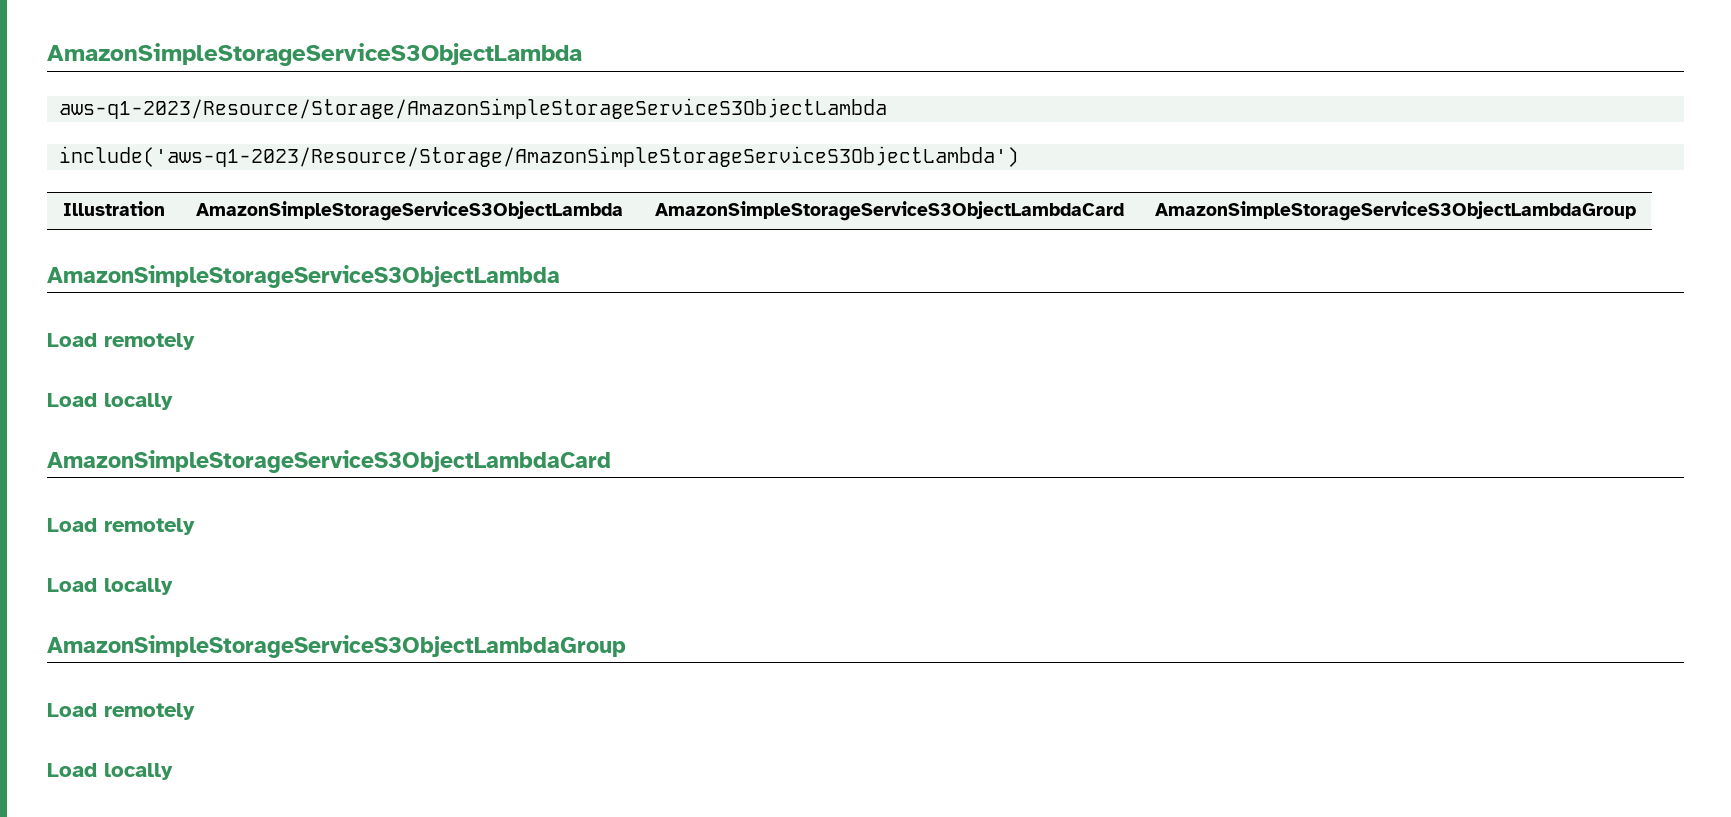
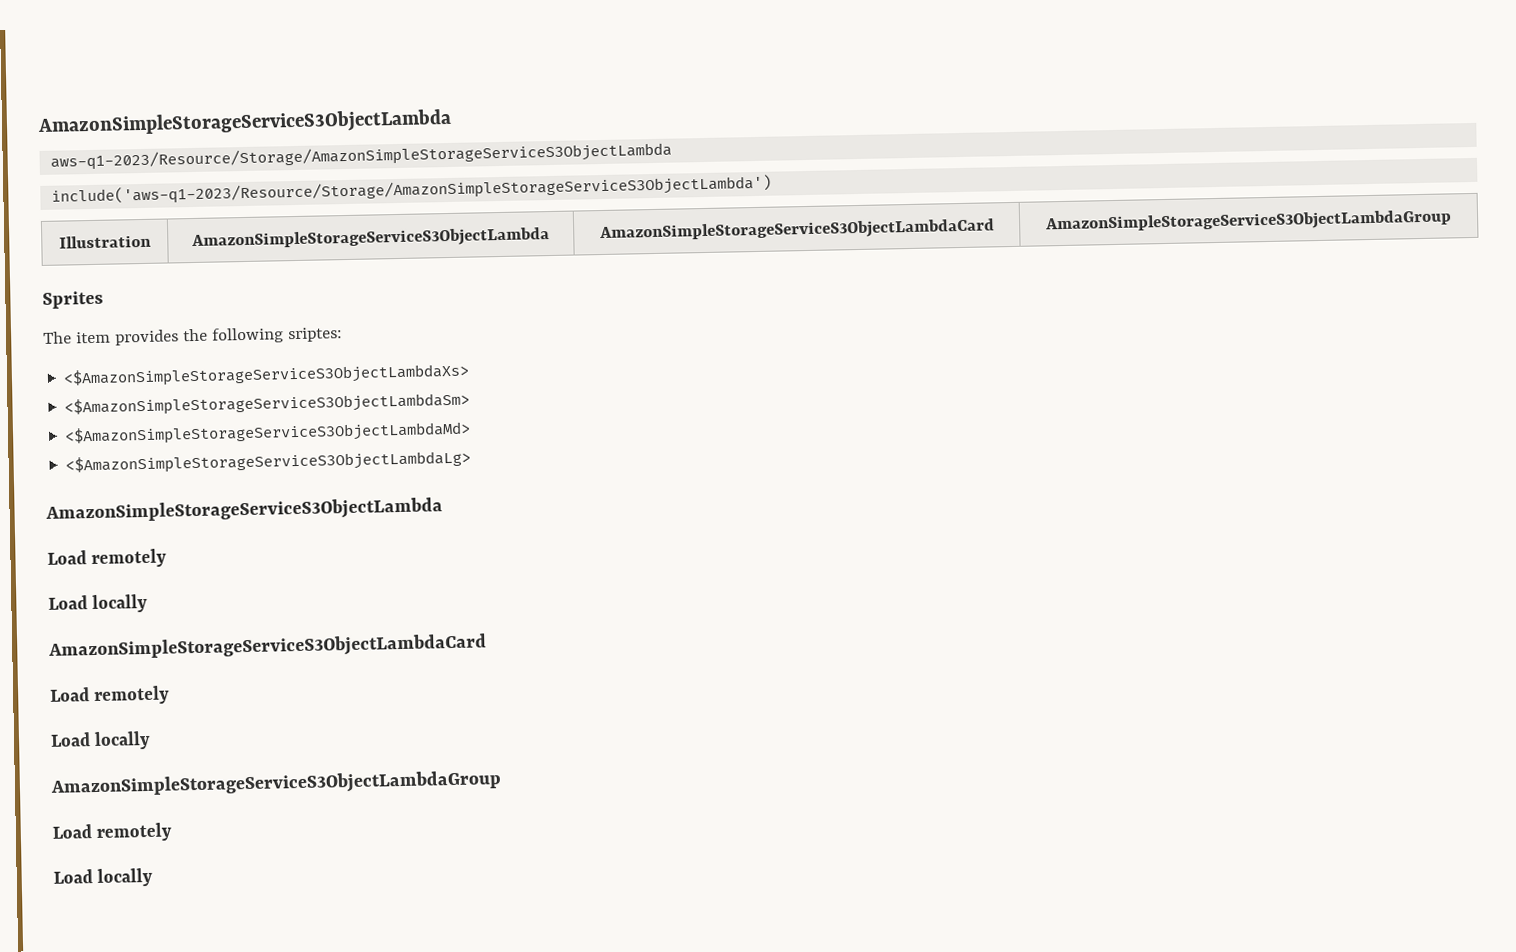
+ Sprites
+ The item provides the following sriptes:
+ <$AmazonSimpleStorageServiceS3ObjectLambdaXs>
+ <$AmazonSimpleStorageServiceS3ObjectLambdaSm>
+ <$AmazonSimpleStorageServiceS3ObjectLambdaMd>
+ <$AmazonSimpleStorageServiceS3ObjectLambdaLg>

